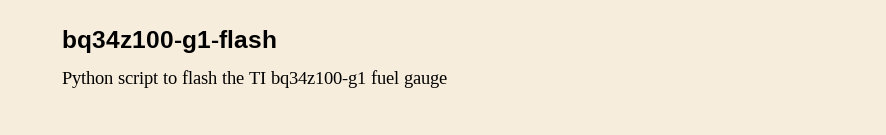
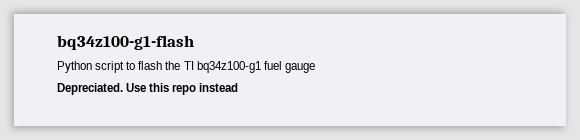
+ Depreciated. Use this repo instead

